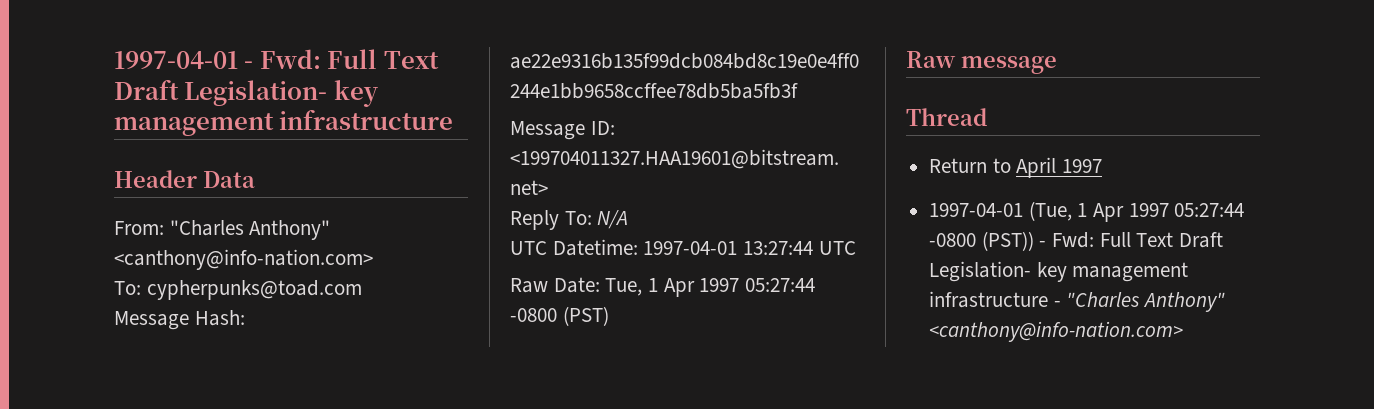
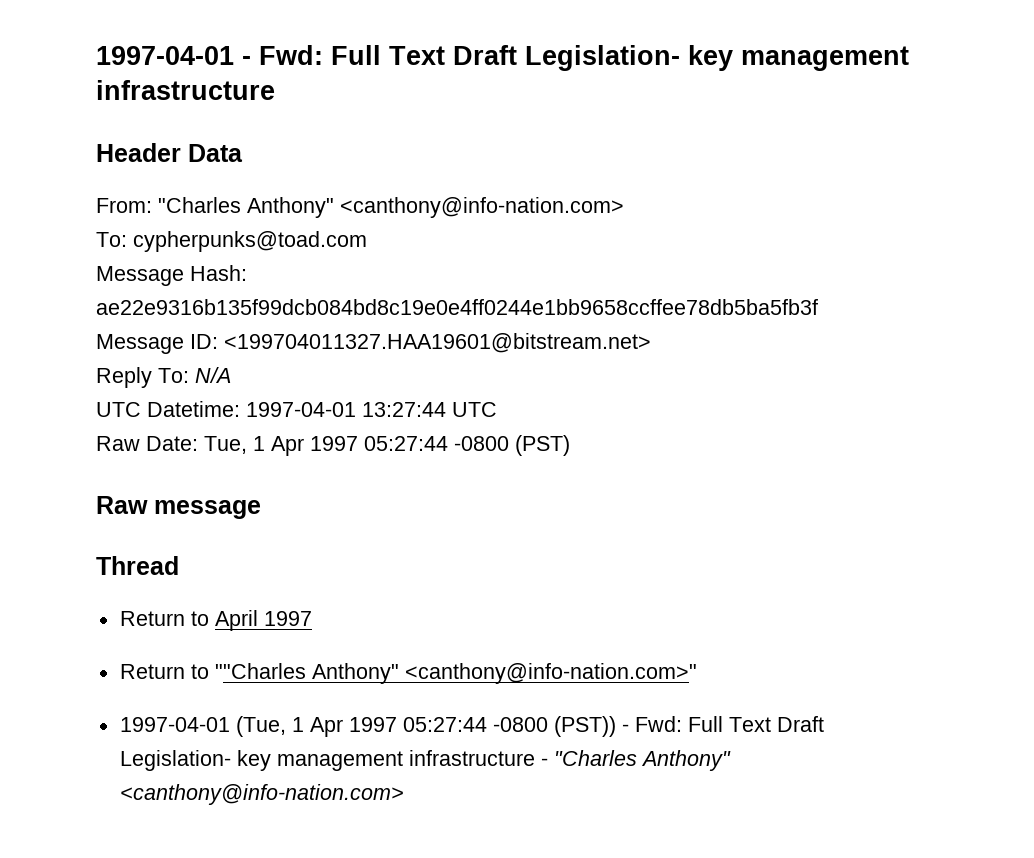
+ Return to ""Charles Anthony" <canthony@info-nation.com>"

